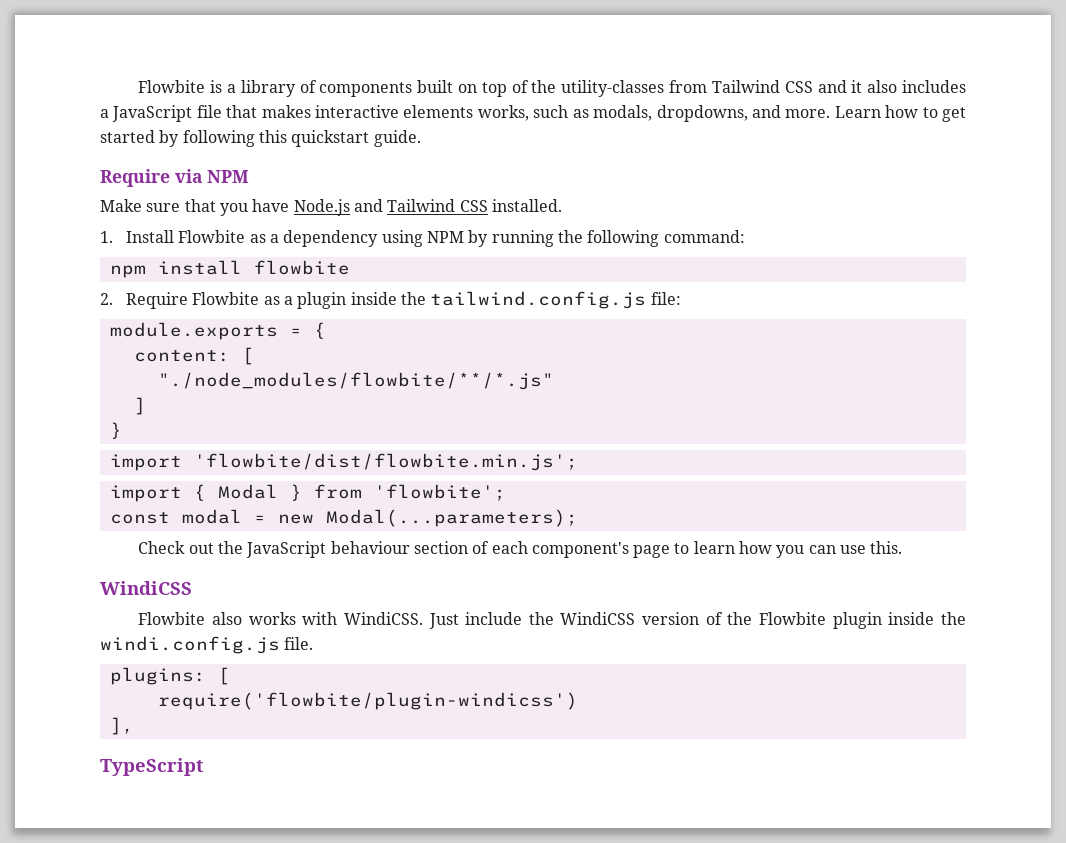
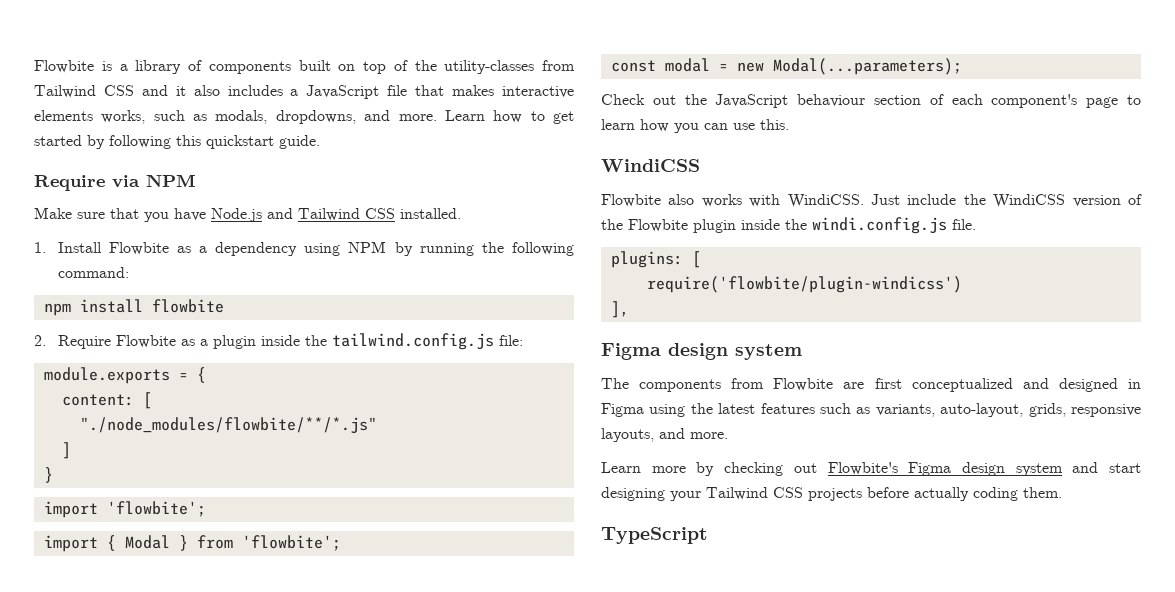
- import 'flowbite/dist/flowbite.min.js';
+ import 'flowbite';
  ],
+ Figma design system
+ The components from Flowbite are first conceptualized and designed in Figma using the latest features such as variants, auto-layout, grids, responsive layouts, and more.
+ Learn more by checking out Flowbite's Figma design system and start designing your Tailwind CSS projects before actually coding them.

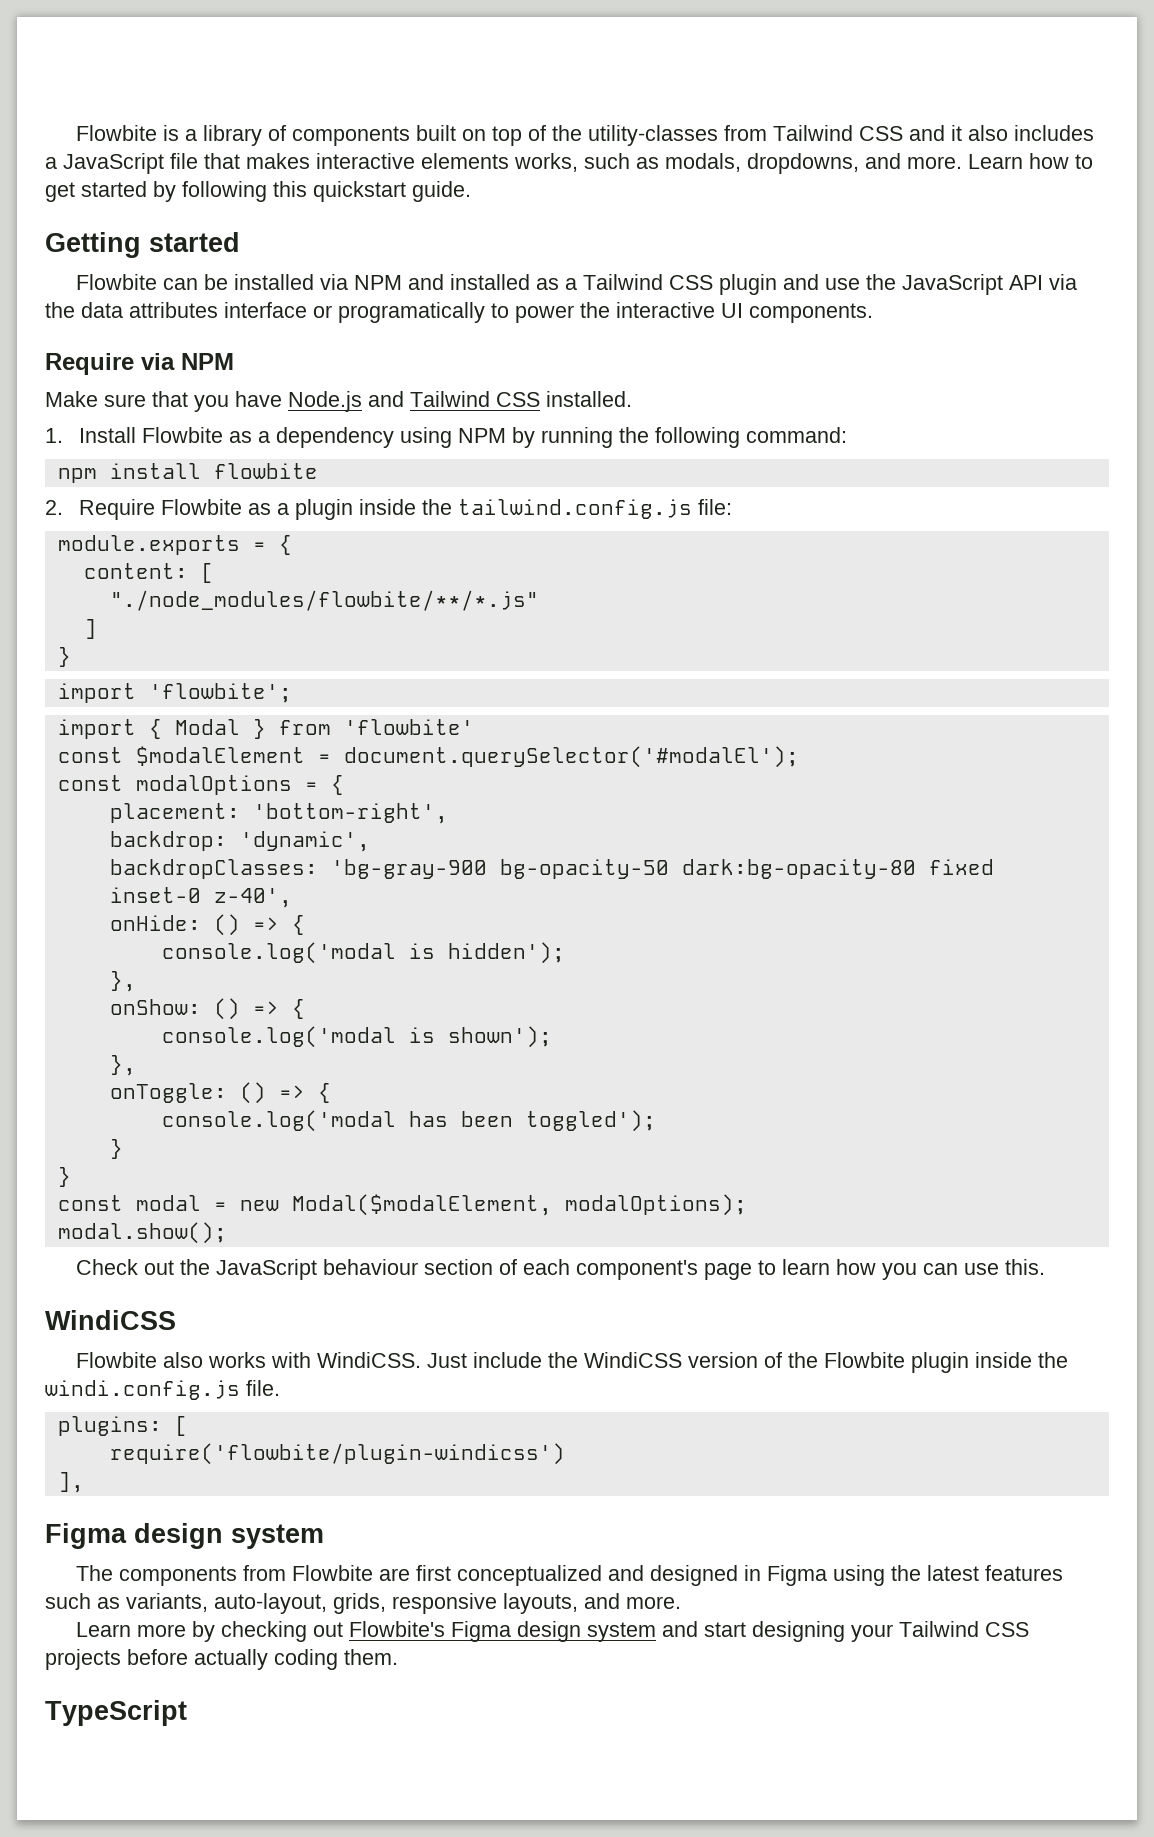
+ Getting started
+ Flowbite can be installed via NPM and installed as a Tailwind CSS plugin and use the JavaScript API via the data attributes interface or programatically to power the interactive UI components.
- import { Modal } from 'flowbite';
+ import { Modal } from 'flowbite'
+ const $modalElement = document.querySelector('#modalEl');
+ const modalOptions = {
+ placement: 'bottom-right',
+ backdrop: 'dynamic',
+ backdropClasses: 'bg-gray-900 bg-opacity-50 dark:bg-opacity-80 fixed inset-0 z-40',
+ onHide: () => {
+ console.log('modal is hidden');
+ },
+ onShow: () => {
+ console.log('modal is shown');
+ },
+ onToggle: () => {
+ console.log('modal has been toggled');
+ }
+ }
- const modal = new Modal(...parameters);
+ const modal = new Modal($modalElement, modalOptions);
+ modal.show();

